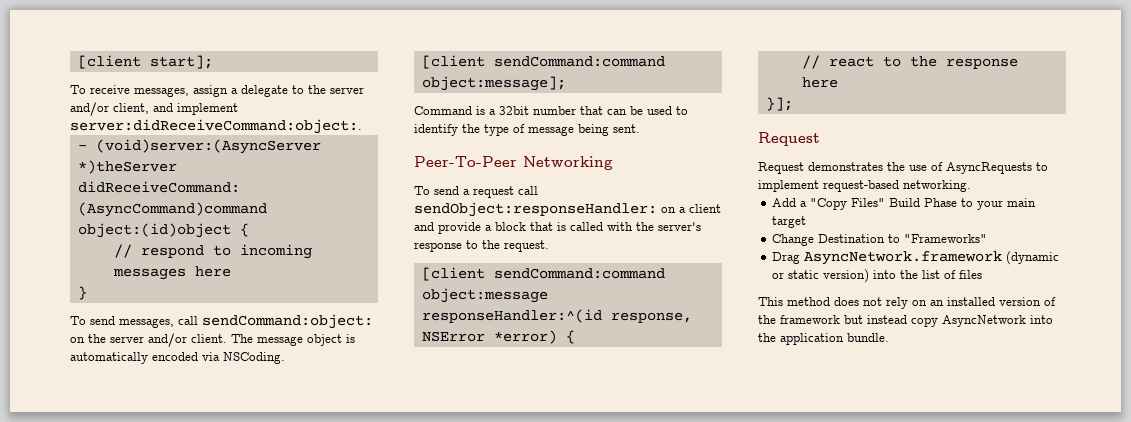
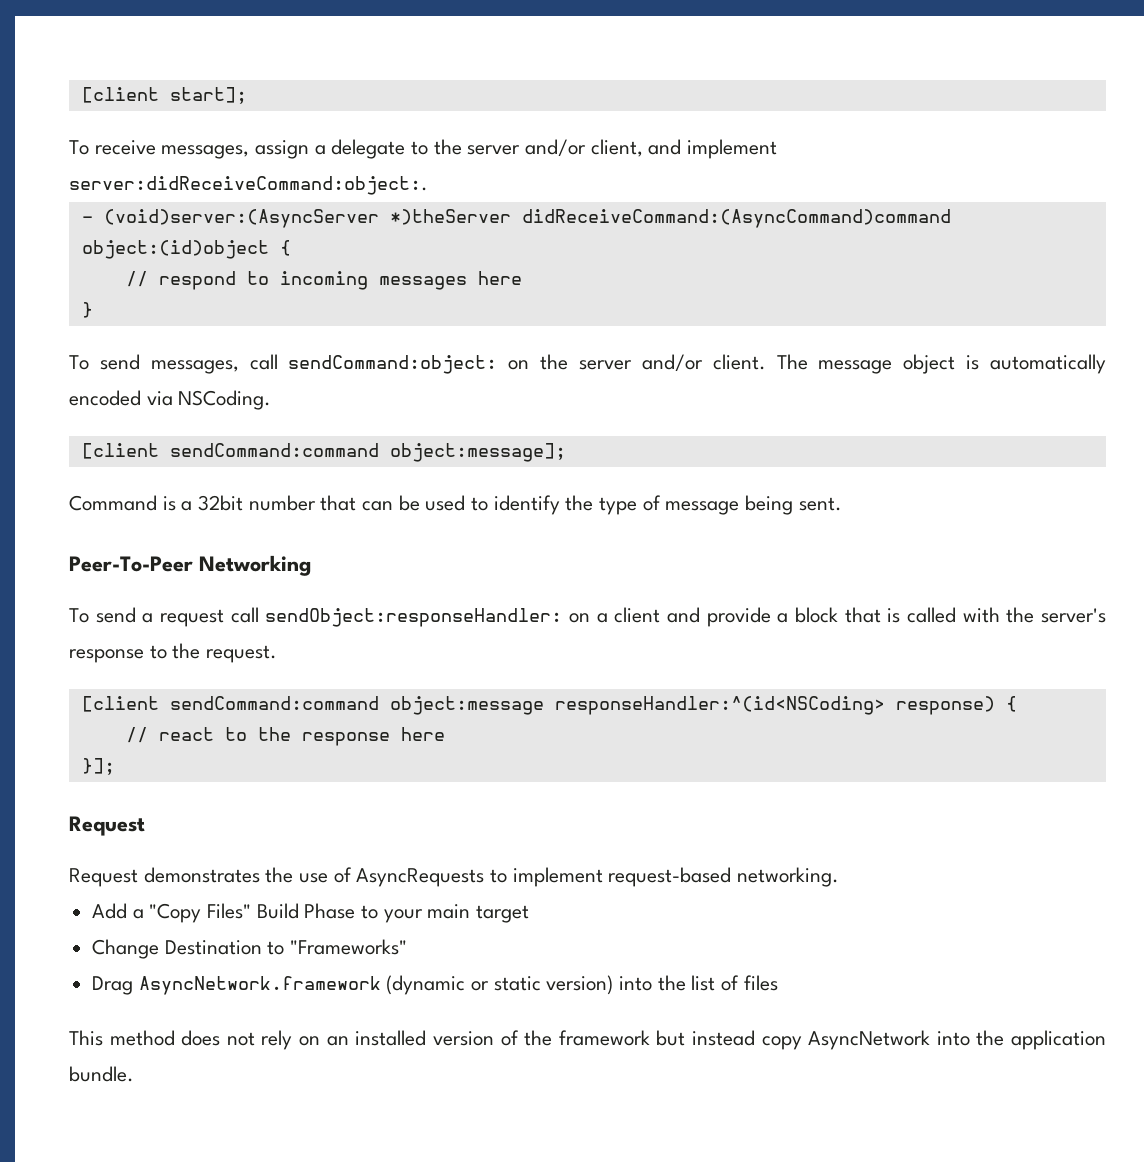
- [client sendCommand:command object:message responseHandler:^(id response, NSError *error) {
+ [client sendCommand:command object:message responseHandler:^(id<NSCoding> response) {

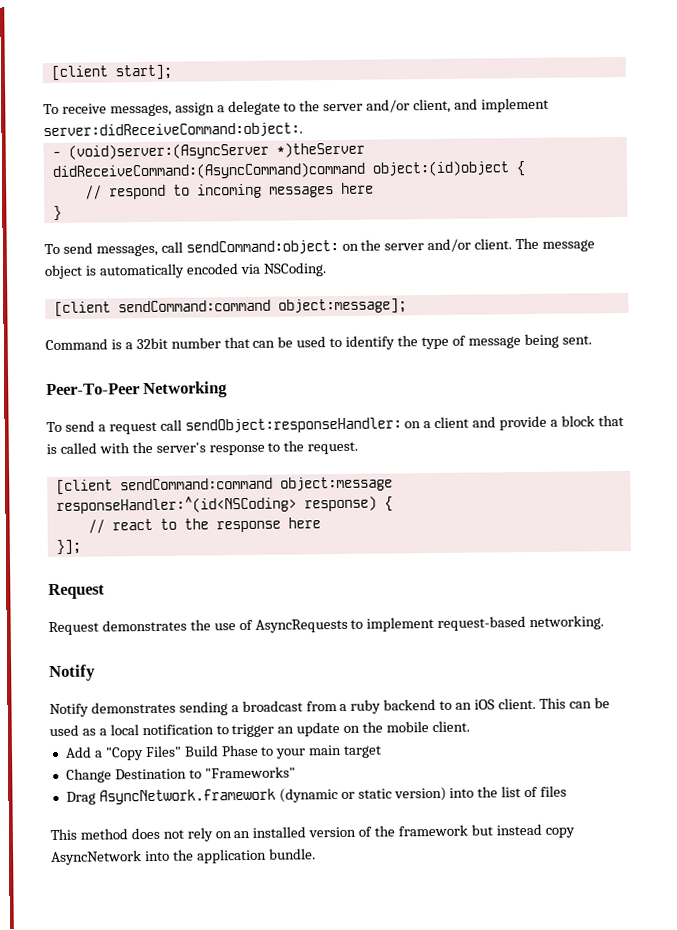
  Request demonstrates the use of AsyncRequests to implement request-based networking.
+ Notify
+ Notify demonstrates sending a broadcast from a ruby backend to an iOS client. This can be used as a local notification to trigger an update on the mobile client.

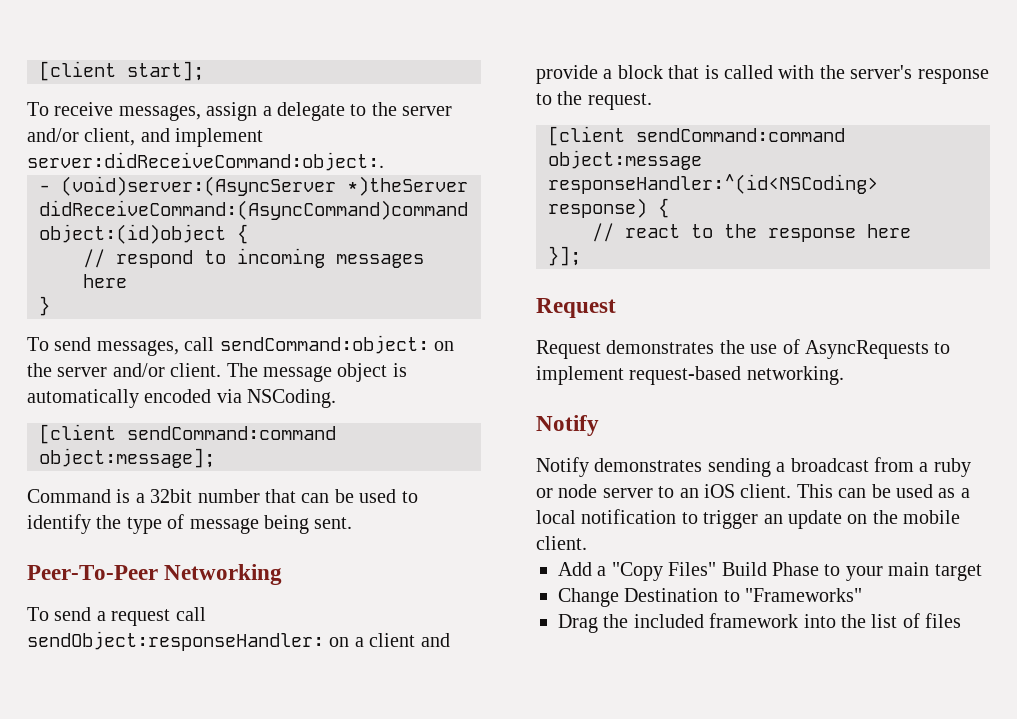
- Notify demonstrates sending a broadcast from a ruby backend to an iOS client.
+ Notify demonstrates sending a broadcast from a ruby or node server to an iOS client.
- Drag AsyncNetwork.framework (dynamic or static version) into the list of files
+ Drag the included framework into the list of files
- This method does not rely on an installed version of the framework but instead copy AsyncNetwork into the application bundle.

